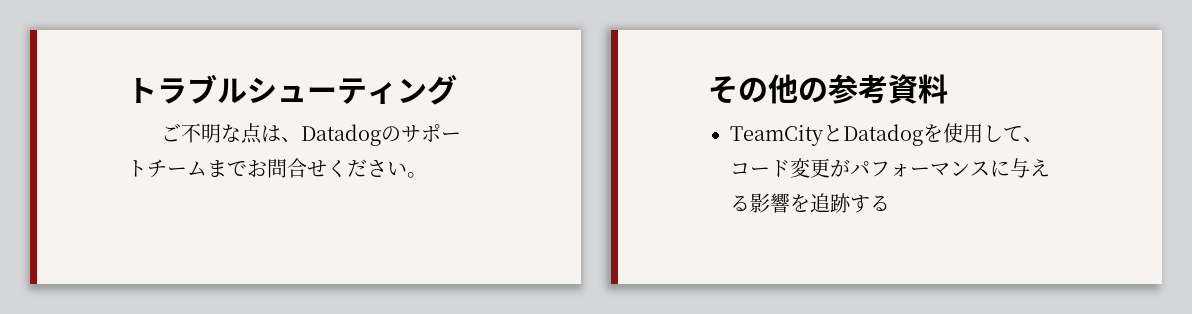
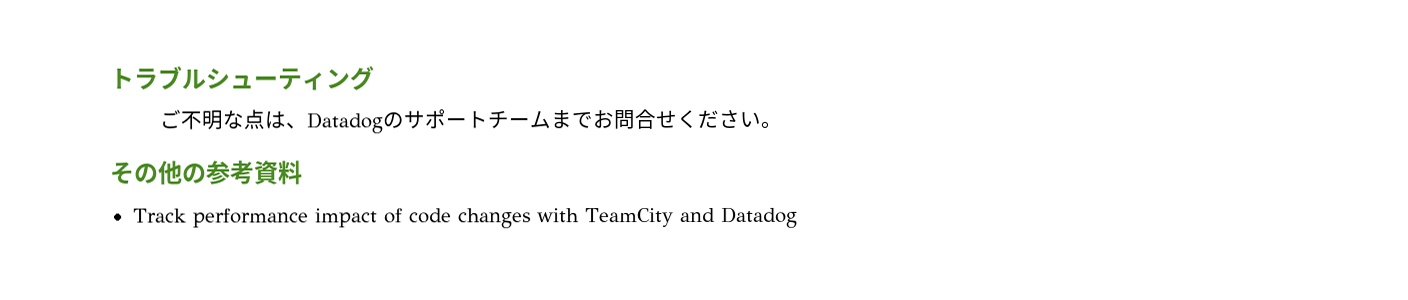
- TeamCityとDatadogを使用して、コード変更がパフォーマンスに与える影響を追跡する
+ Track performance impact of code changes with TeamCity and Datadog

